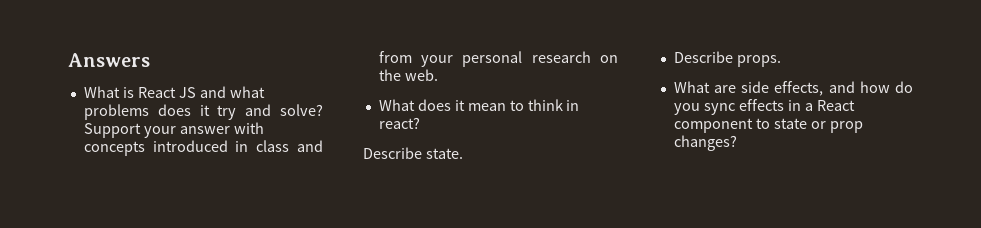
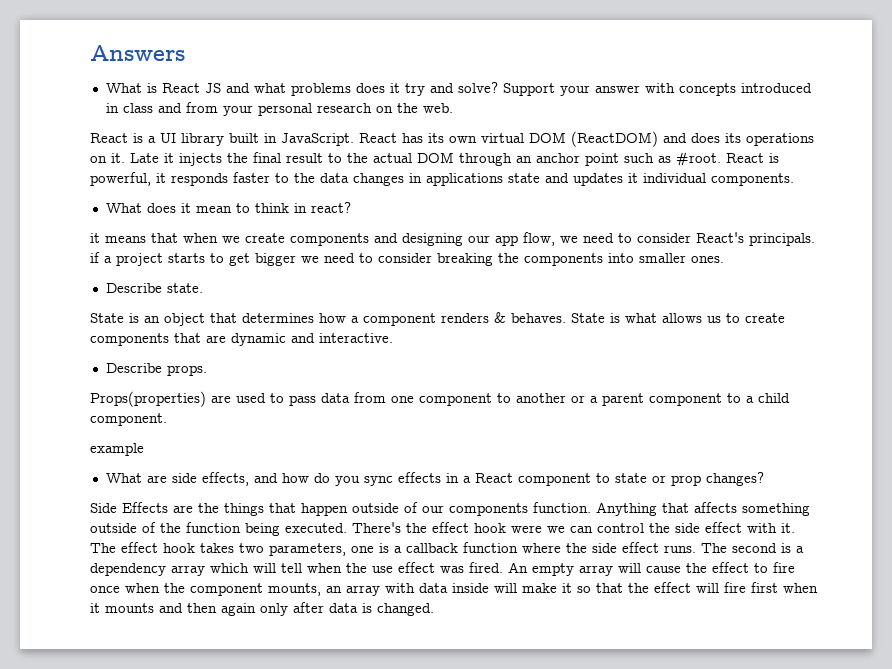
+ React is a UI library built in JavaScript. React has its own virtual DOM (ReactDOM) and does its operations on it. Late it injects the final result to the actual DOM through an anchor point such as #root. React is powerful, it responds faster to the data changes in applications state and updates it individual components.
+ it means that when we create components and designing our app flow, we need to consider React's principals. if a project starts to get bigger we need to consider breaking the components into smaller ones.
  Describe state.
+ State is an object that determines how a component renders & behaves. State is what allows us to create components that are dynamic and interactive.
  Describe props.
+ Props(properties) are used to pass data from one component to another or a parent component to a child component.
+ example
+ Side Effects are the things that happen outside of our components function. Anything that affects something outside of the function being executed. There's the effect hook were we can control the side effect with it. The effect hook takes two parameters, one is a callback function where the side effect runs. The second is a dependency array which will tell when the use effect was fired. An empty array will cause the effect to fire once when the component mounts, an array with data inside will make it so that the effect will fire first when it mounts and then again only after data is changed.

